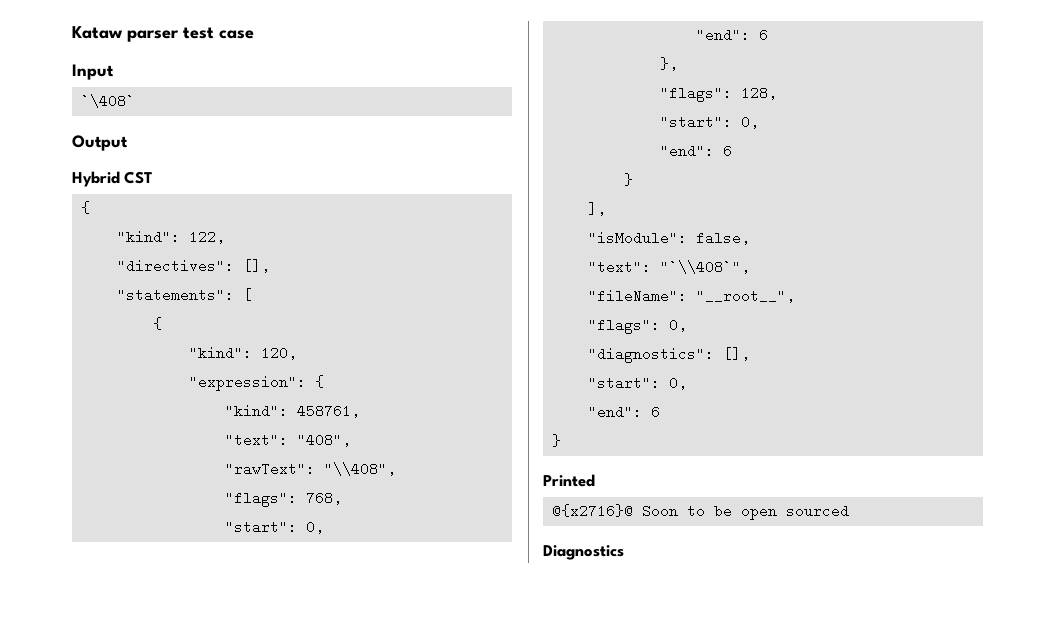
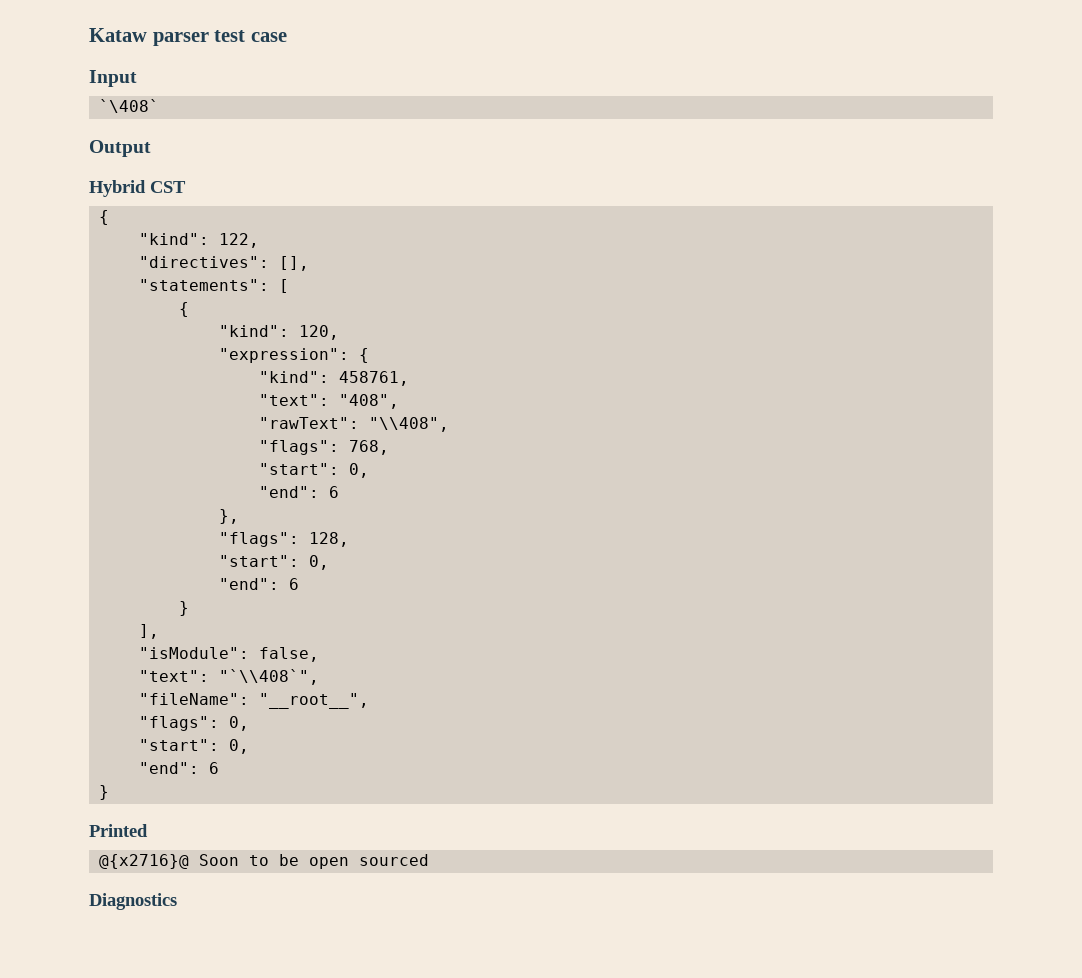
- "diagnostics": [],

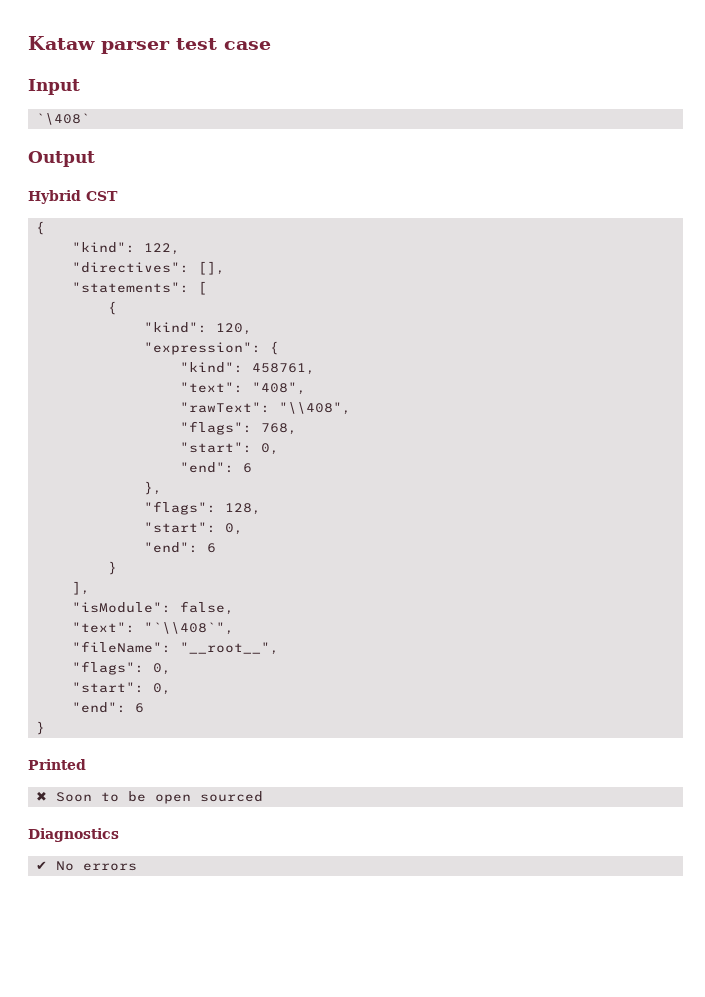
- @{x2716}@ Soon to be open sourced
+ ✖ Soon to be open sourced
+ ✔ No errors

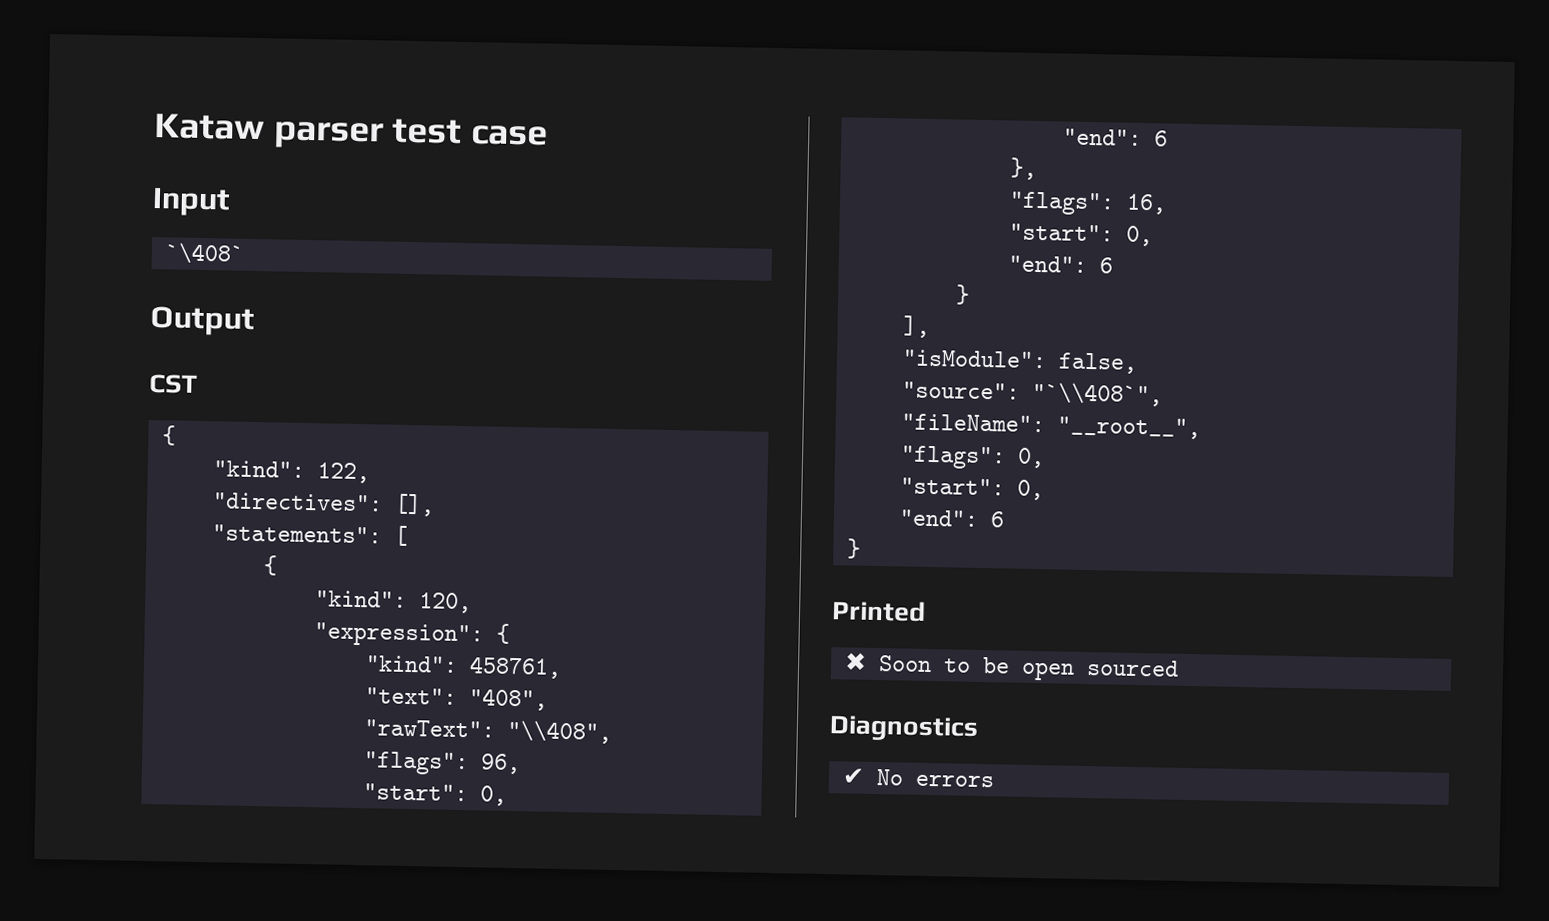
- Hybrid CST
+ CST
- "flags": 768,
+ "flags": 96,
- "flags": 128,
+ "flags": 16,
- "text": "`\\408`",
+ "source": "`\\408`",

